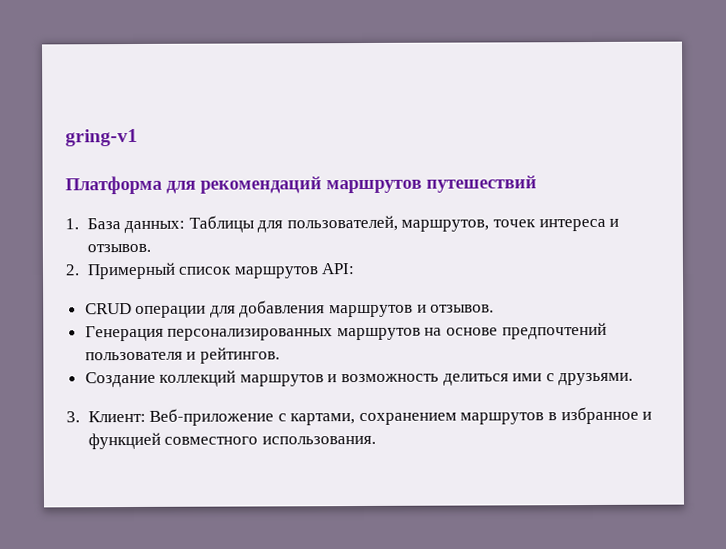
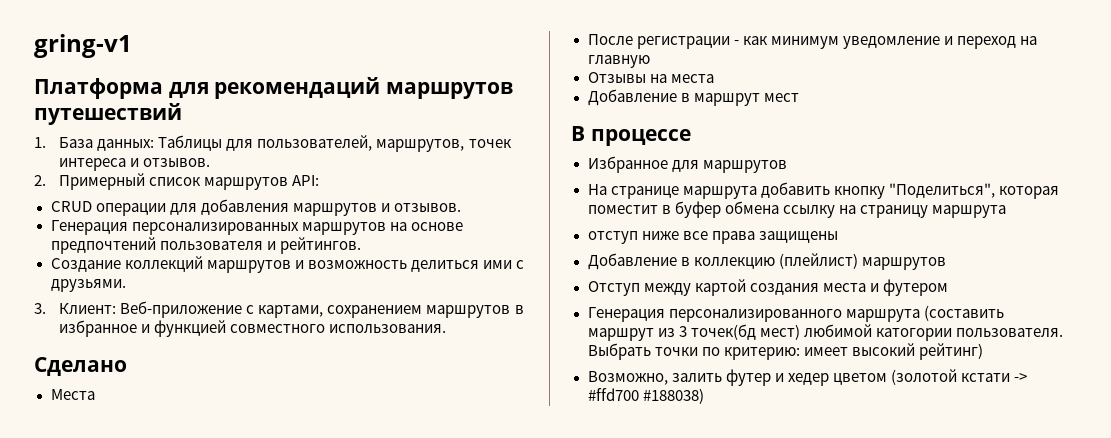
+ Сделано
+ Места
+ После регистрации - как минимум уведомление и переход на главную
+ Отзывы на места
+ Добавление в маршрут мест
+ В процессе
+ Избранное для маршрутов
+ На странице маршрута добавить кнопку "Поделиться", которая поместит в буфер обмена ссылку на страницу маршрута
+ отступ ниже все права защищены
+ Добавление в коллекцию (плейлист) маршрутов
+ Отступ между картой создания места и футером
+ Генерация персонализированного маршрута (составить маршрут из 3 точек(бд мест) любимой катогории пользователя. Выбрать точки по критерию: имеет высокий рейтинг)
+ Возможно, залить футер и хедер цветом (золотой кстати -> #ffd700 #188038)

